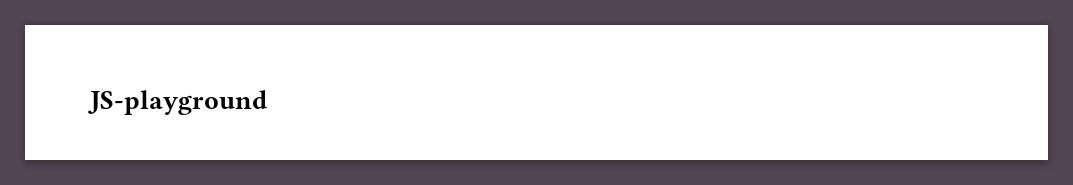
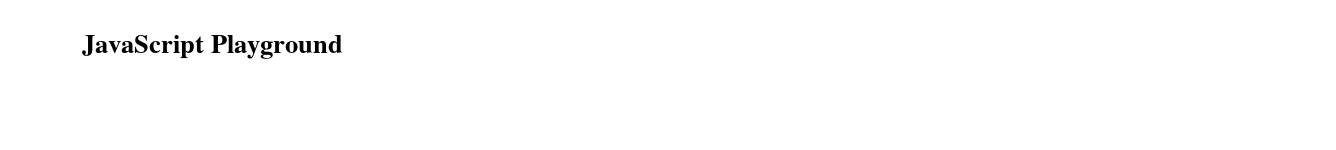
- JS-playground
+ JavaScript Playground

